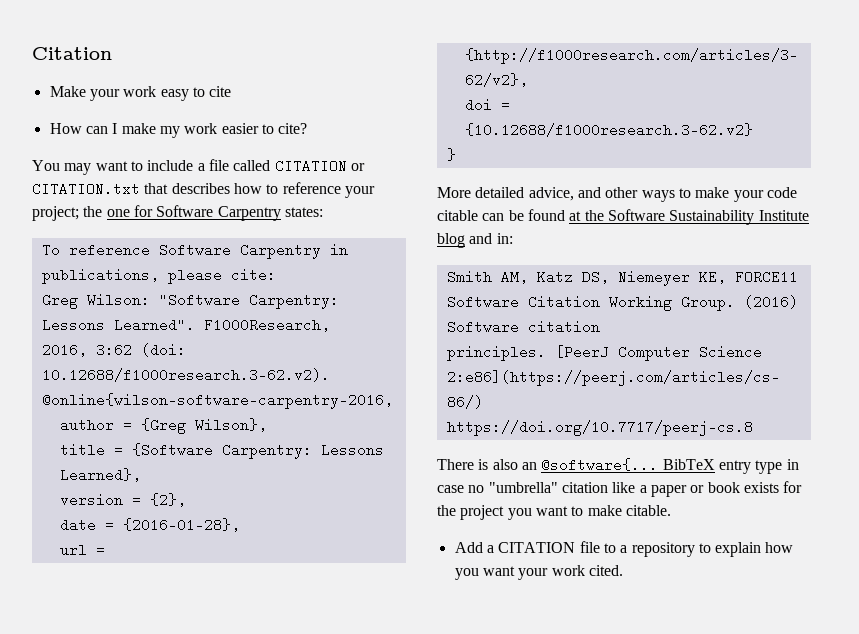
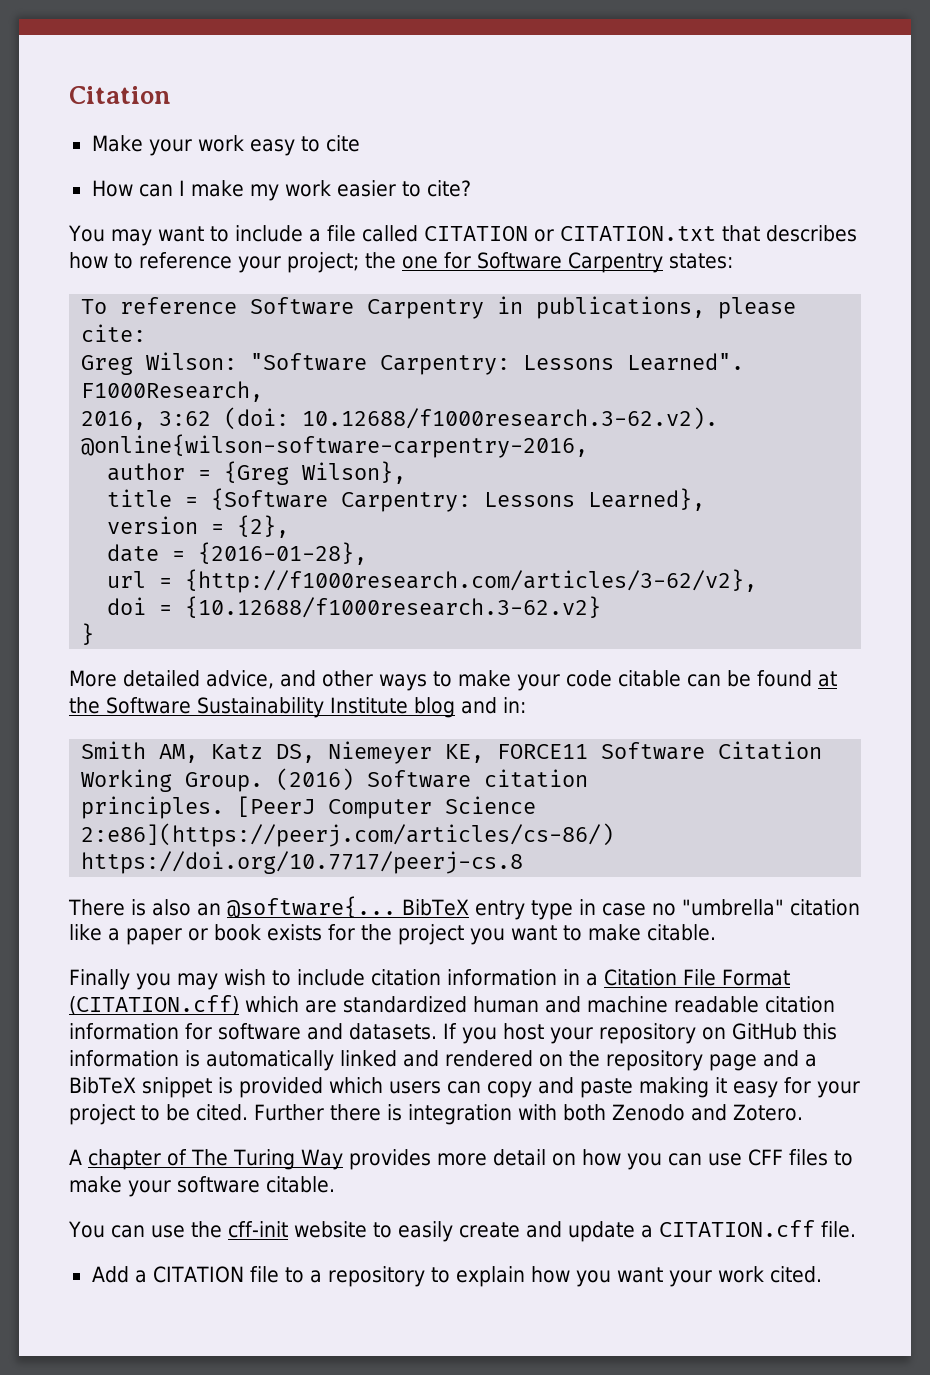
+ Finally you may wish to include citation information in a Citation File Format (CITATION.cff) which are standardized human and machine readable citation information for software and datasets. If you host your repository on GitHub this information is automatically linked and rendered on the repository page and a BibTeX snippet is provided which users can copy and paste making it easy for your project to be cited. Further there is integration with both Zenodo and Zotero.
+ A chapter of The Turing Way provides more detail on how you can use CFF files to make your software citable.
+ You can use the cff-init website to easily create and update a CITATION.cff file.

